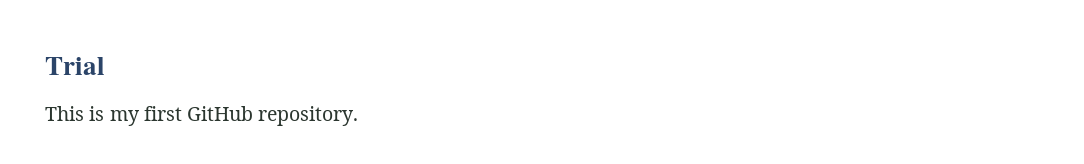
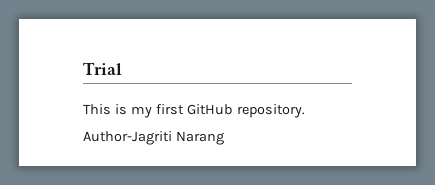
+ Author-Jagriti Narang

